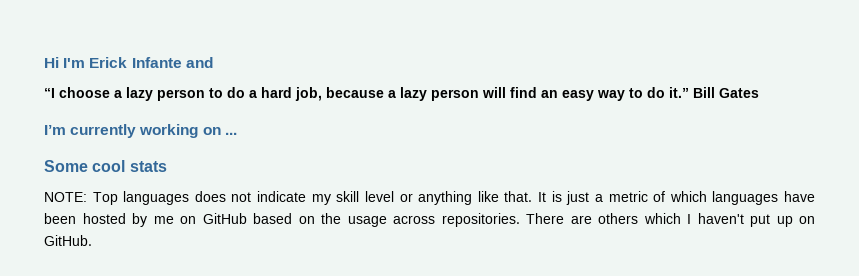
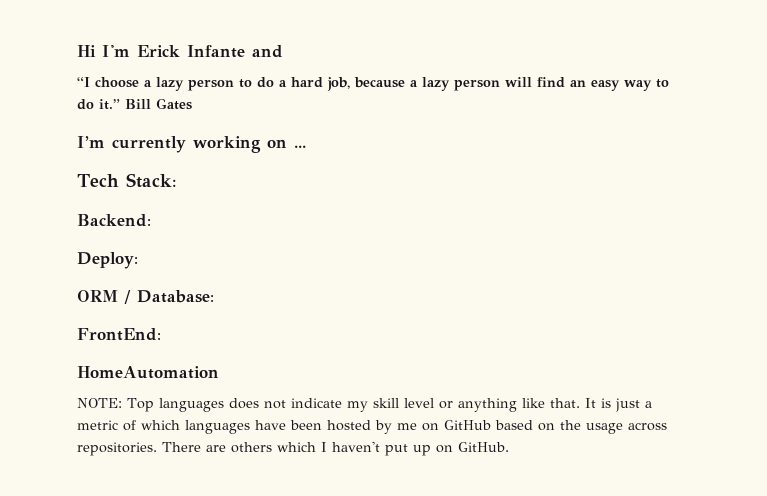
- Some cool stats
+ Tech Stack:
+ Backend:
+ Deploy:
+ ORM / Database:
+ FrontEnd:
+ HomeAutomation

